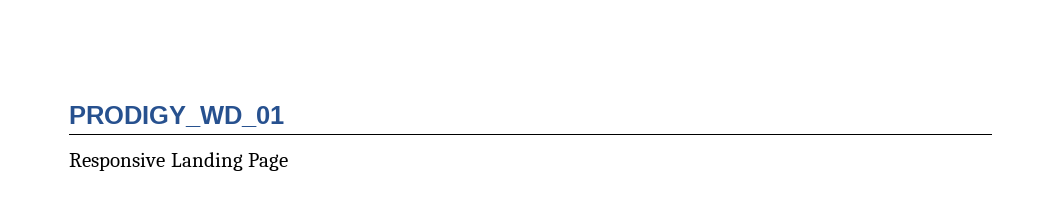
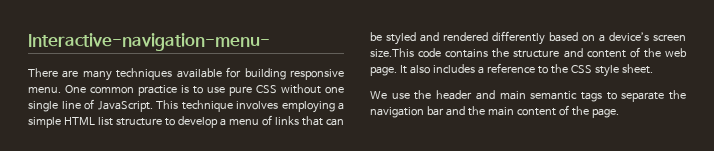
- PRODIGY_WD_01
- Responsive Landing Page
+ Interactive-navigation-menu-
+ There are many techniques available for building responsive menu. One common practice is to use pure CSS without one single line of JavaScript. This technique involves employing a simple HTML list structure to develop a menu of links that can be styled and rendered differently based on a device’s screen size.This code contains the structure and content of the web page. It also includes a reference to the CSS style sheet.
+ We use the header and main semantic tags to separate the navigation bar and the main content of the page.

